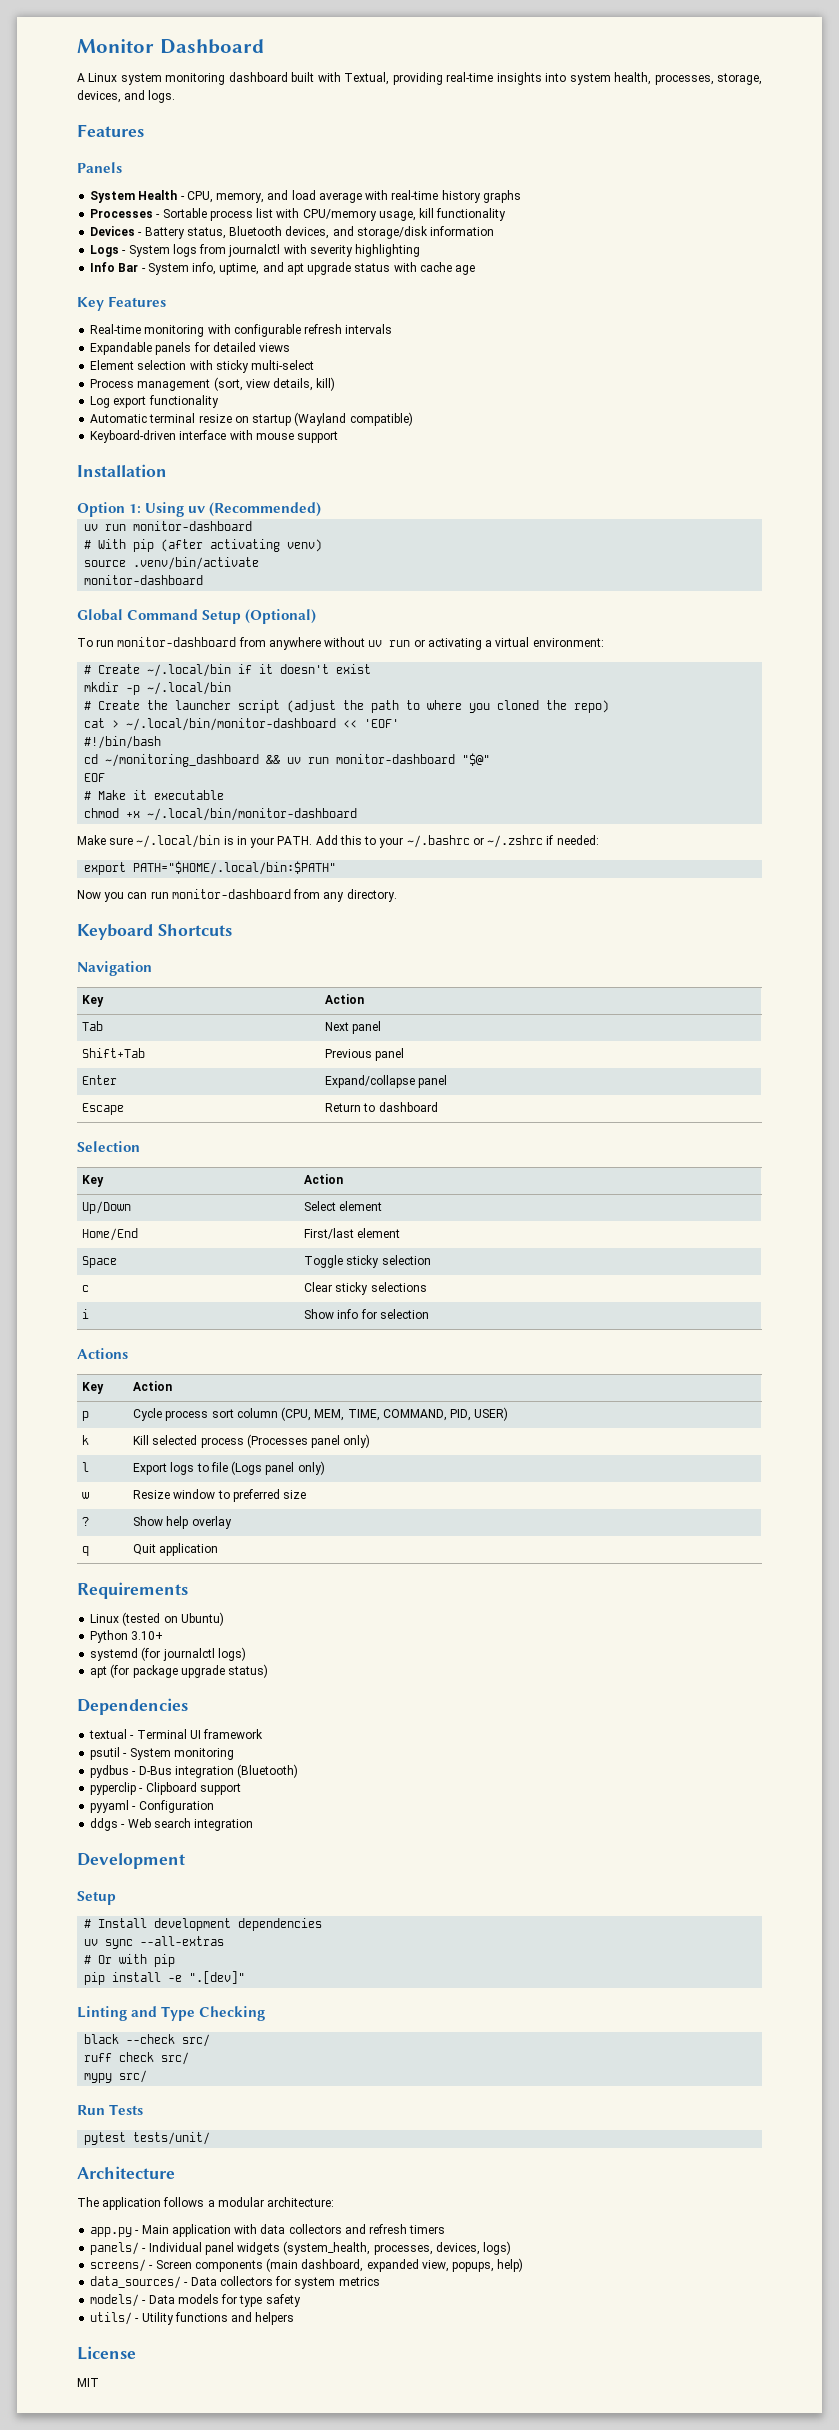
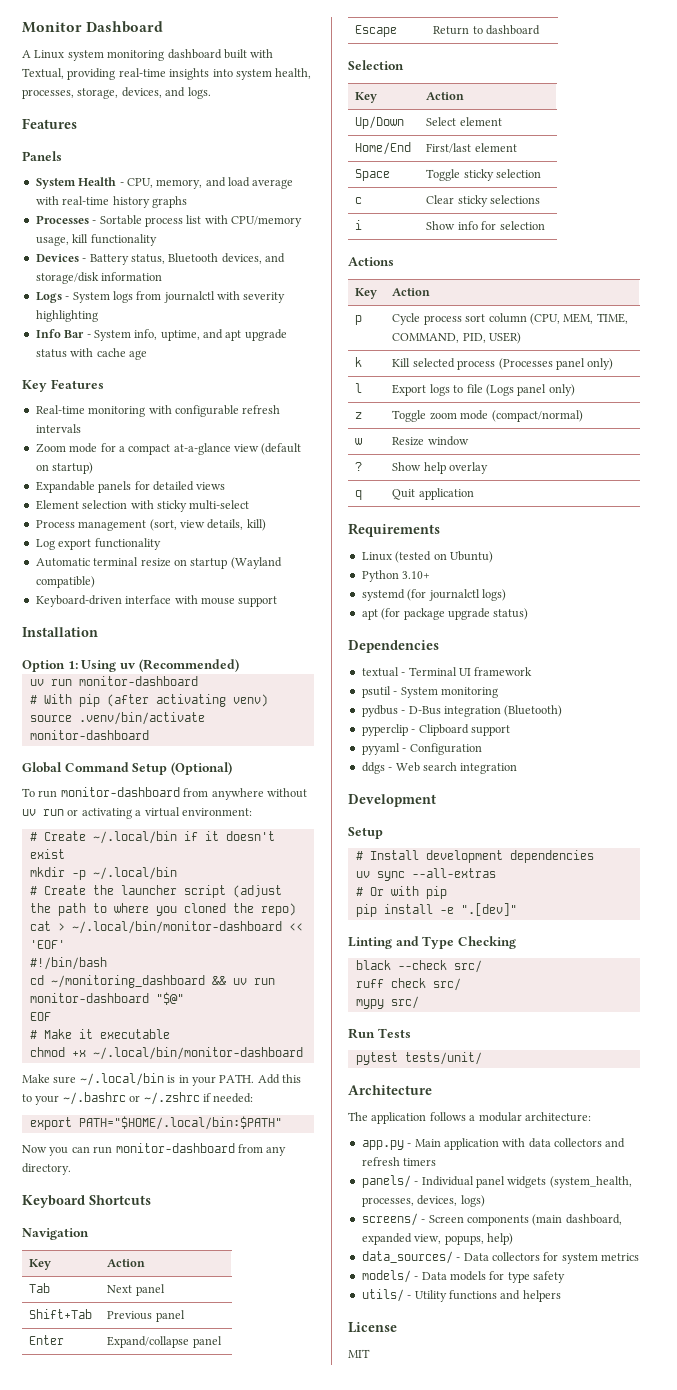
+ Zoom mode for a compact at-a-glance view (default on startup)
+ z | Toggle zoom mode (compact/normal)
- w | Resize window to preferred size
+ w | Resize window

